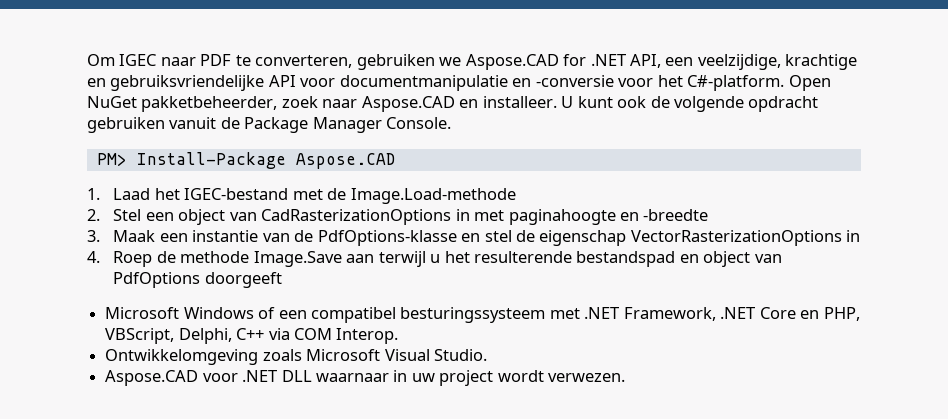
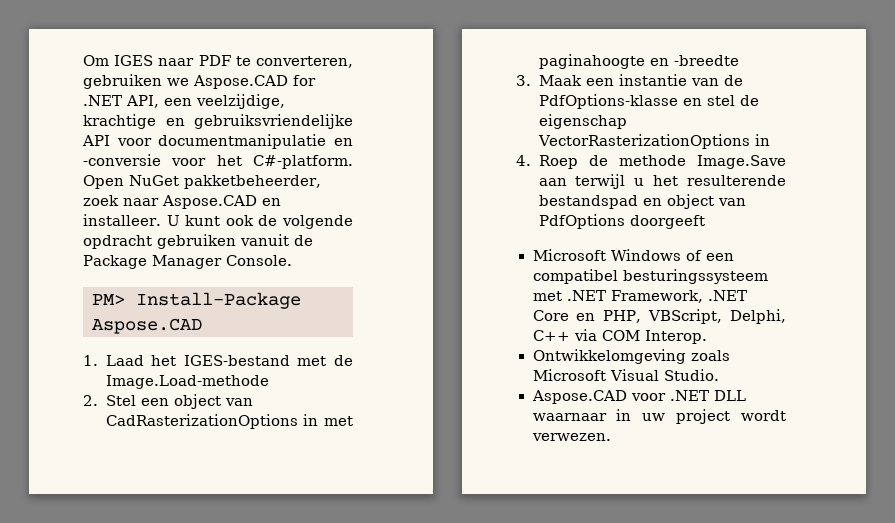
- Om IGEC naar PDF te converteren, gebruiken we Aspose.CAD for .NET API, een veelzijdige, krachtige en gebruiksvriendelijke API voor documentmanipulatie en -conversie voor het C#-platform.
+ Om IGES naar PDF te converteren, gebruiken we Aspose.CAD for .NET API, een veelzijdige, krachtige en gebruiksvriendelijke API voor documentmanipulatie en -conversie voor het C#-platform.
- 1. Laad het IGEC-bestand met de Image.Load-methode
+ 1. Laad het IGES-bestand met de Image.Load-methode

